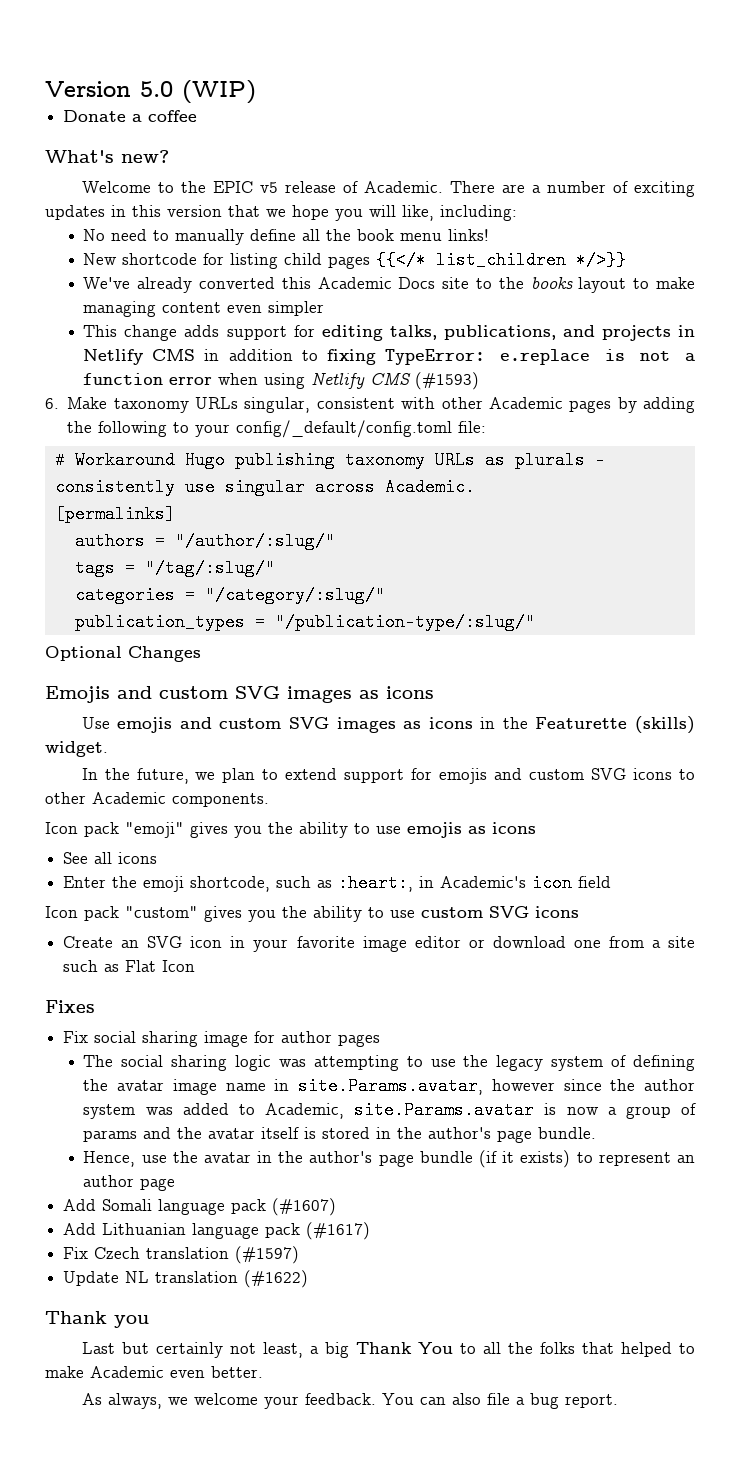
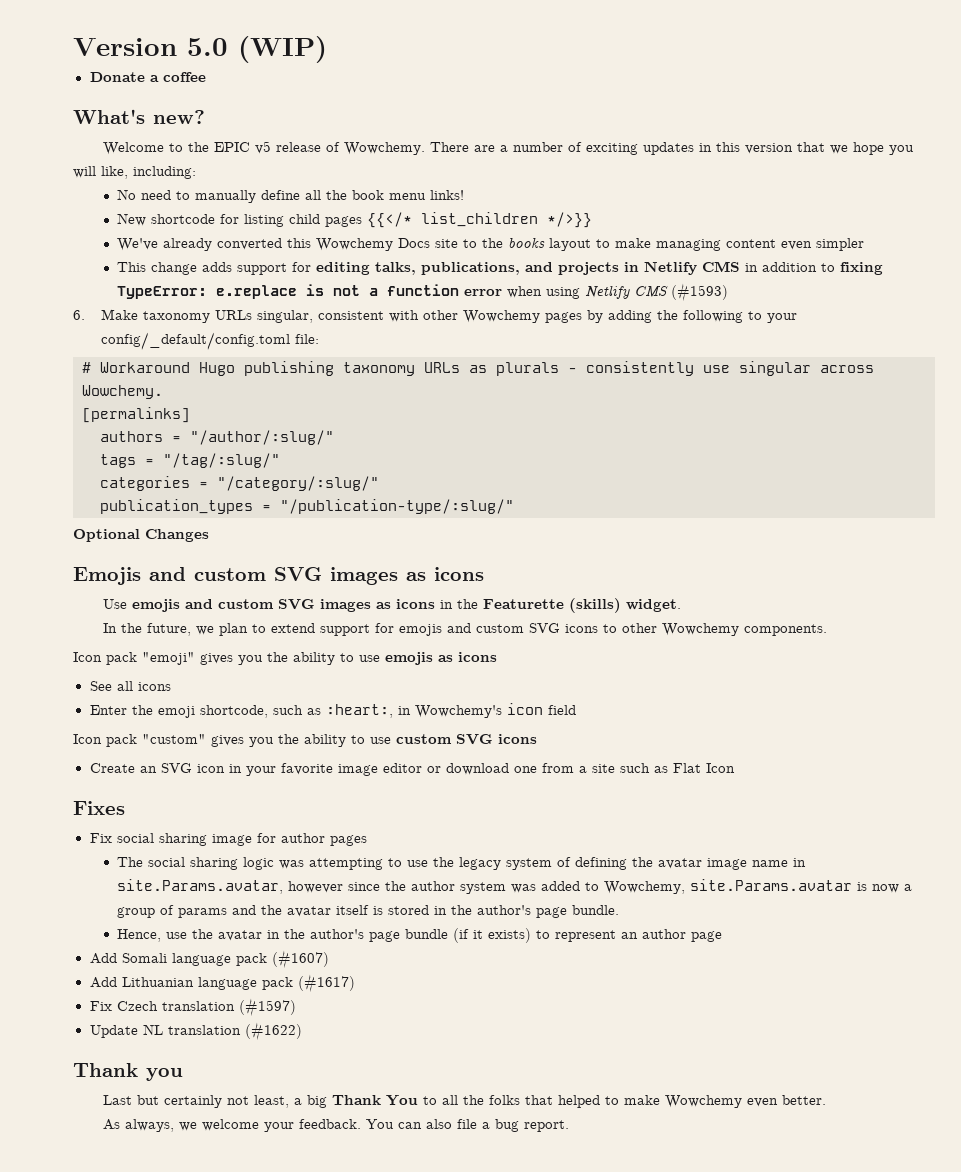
- Welcome to the EPIC v5 release of Academic.
+ Welcome to the EPIC v5 release of Wowchemy.
- We've already converted this Academic Docs site to the books layout to make managing content even simpler
+ We've already converted this Wowchemy Docs site to the books layout to make managing content even simpler
- 6. Make taxonomy URLs singular, consistent with other Academic pages by adding the following to your config/_default/config.toml file:
+ 6. Make taxonomy URLs singular, consistent with other Wowchemy pages by adding the following to your config/_default/config.toml file:
- # Workaround Hugo publishing taxonomy URLs as plurals - consistently use singular across Academic.
+ # Workaround Hugo publishing taxonomy URLs as plurals - consistently use singular across Wowchemy.
- In the future, we plan to extend support for emojis and custom SVG icons to other Academic components.
+ In the future, we plan to extend support for emojis and custom SVG icons to other Wowchemy components.
- Enter the emoji shortcode, such as :heart:, in Academic's icon field
+ Enter the emoji shortcode, such as :heart:, in Wowchemy's icon field
- The social sharing logic was attempting to use the legacy system of defining the avatar image name in site.Params.avatar, however since the author system was added to Academic, site.Params.avatar is now a group of params and the avatar itself is stored in the author's page bundle.
+ The social sharing logic was attempting to use the legacy system of defining the avatar image name in site.Params.avatar, however since the author system was added to Wowchemy, site.Params.avatar is now a group of params and the avatar itself is stored in the author's page bundle.
- Last but certainly not least, a big Thank You to all the folks that helped to make Academic even better.
+ Last but certainly not least, a big Thank You to all the folks that helped to make Wowchemy even better.

